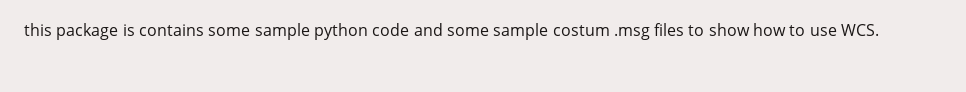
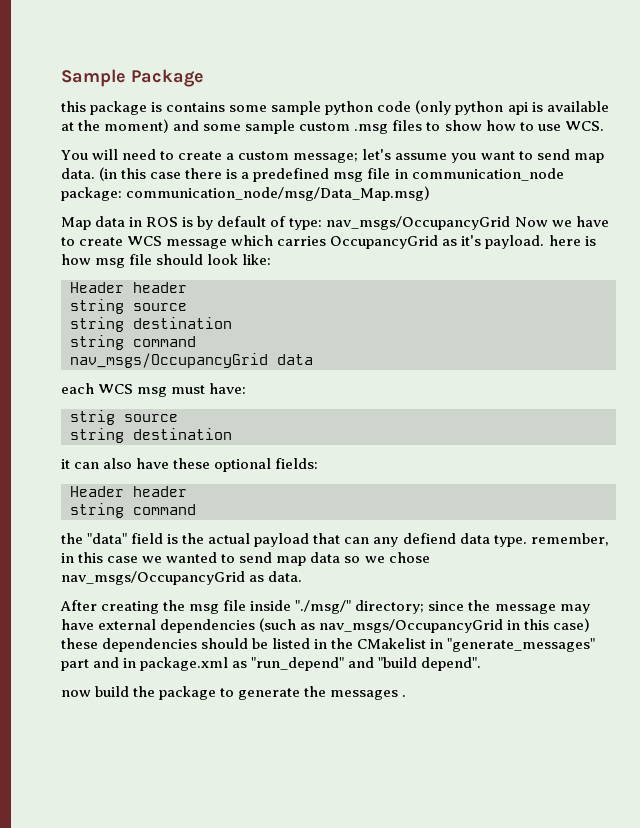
+ Sample Package
- this package is contains some sample python code and some sample costum .msg files to show how to use WCS.
+ this package is contains some sample python code (only python api is available at the moment) and some sample custom .msg files to show how to use WCS.
+ You will need to create a custom message; let's assume you want to send map data. (in this case there is a predefined msg file in communication_node package: communication_node/msg/Data_Map.msg)
+ Map data in ROS is by default of type: nav_msgs/OccupancyGrid Now we have to create WCS message which carries OccupancyGrid as it's payload. here is how msg file should look like:
+ Header header
+ string source
+ string destination
+ string command
+ nav_msgs/OccupancyGrid data
+ each WCS msg must have:
+ strig source
+ string destination
+ it can also have these optional fields:
+ Header header
+ string command
+ the "data" field is the actual payload that can any defiend data type. remember, in this case we wanted to send map data so we chose nav_msgs/OccupancyGrid as data.
+ After creating the msg file inside "./msg/" directory; since the message may have external dependencies (such as nav_msgs/OccupancyGrid in this case) these dependencies should be listed in the CMakelist in "generate_messages" part and in package.xml as "run_depend" and "build depend".
+ now build the package to generate the messages .

